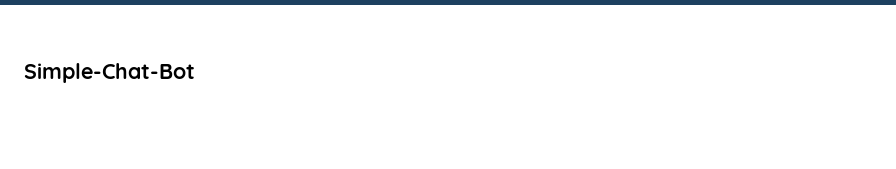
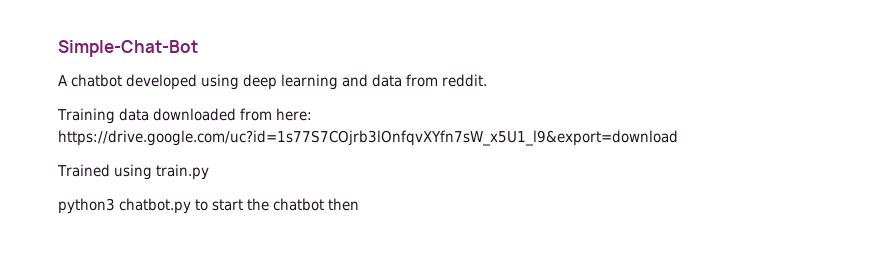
+ A chatbot developed using deep learning and data from reddit.
+ Training data downloaded from here: https://drive.google.com/uc?id=1s77S7COjrb3lOnfqvXYfn7sW_x5U1_l9&export=download
+ Trained using train.py
+ python3 chatbot.py to start the chatbot then

